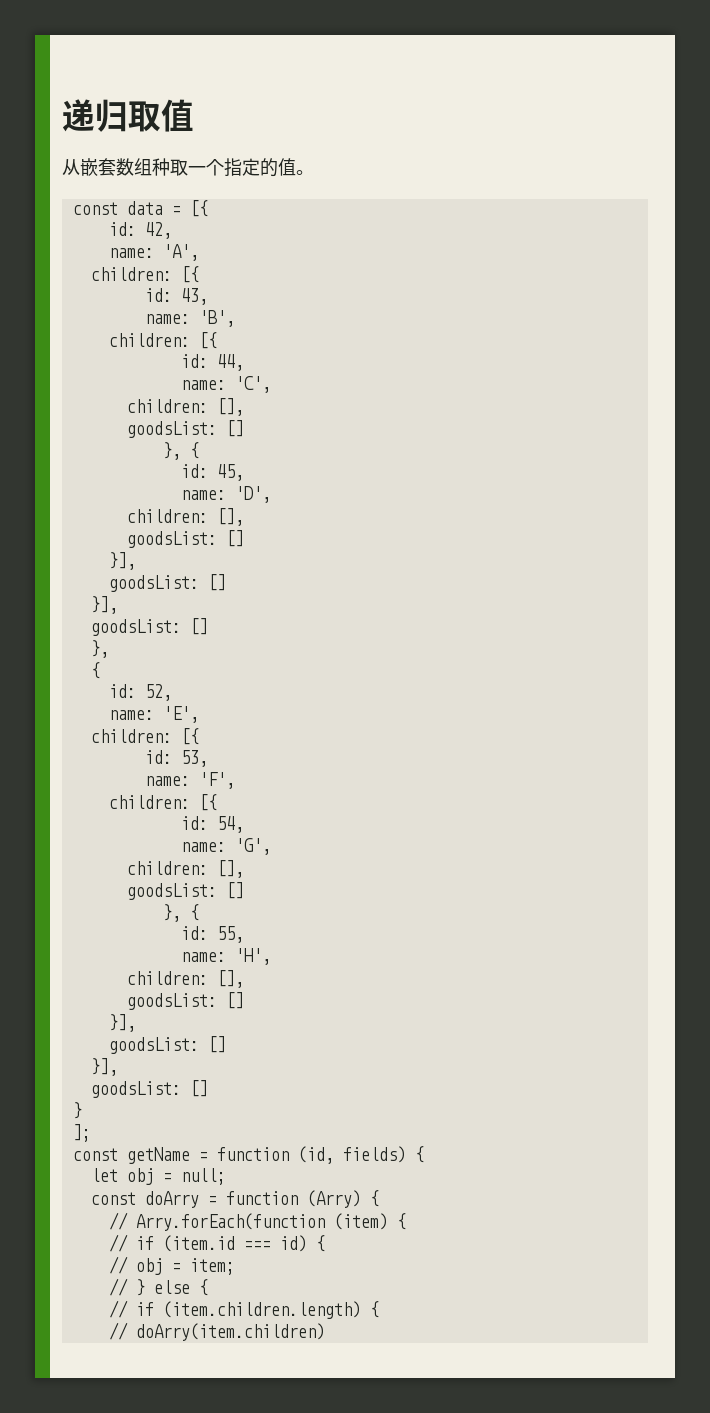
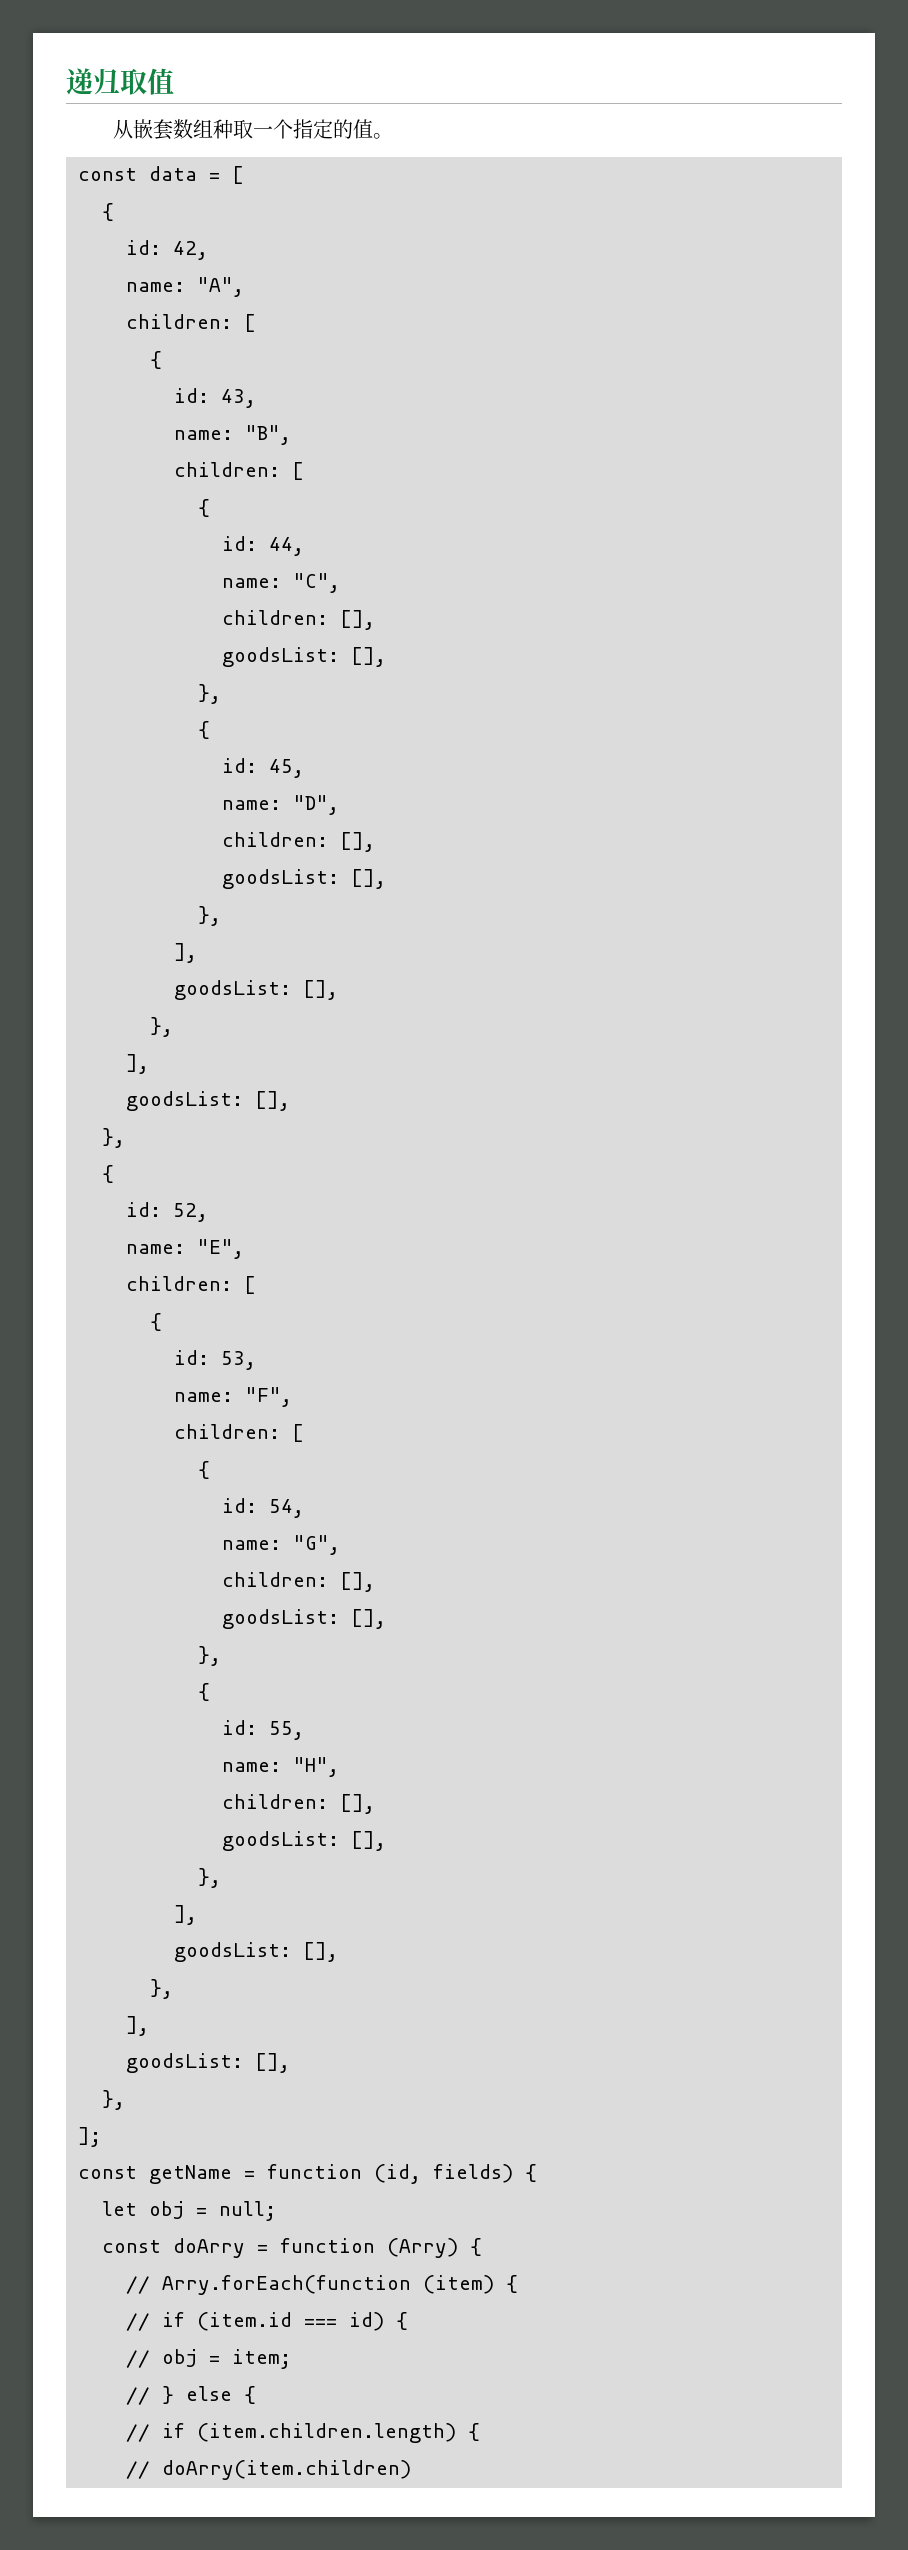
- const data = [{
+ const data = [
+ {
- name: 'A',
- children: [{
+ name: "A",
+ children: [
+ {
- name: 'B',
- children: [{
+ name: "B",
+ children: [
+ {
- name: 'C',
+ name: "C",
  children: [],
- goodsList: []
- }, {
+ goodsList: [],
+ },
+ {
- name: 'D',
+ name: "D",
  children: [],
- goodsList: []
- }],
- goodsList: []
- }],
- goodsList: []
+ goodsList: [],
+ },
+ ],
+ goodsList: [],
+ },
+ ],
+ goodsList: [],
- name: 'E',
- children: [{
+ name: "E",
+ children: [
+ {
- name: 'F',
- children: [{
+ name: "F",
+ children: [
+ {
- name: 'G',
+ name: "G",
  children: [],
- goodsList: []
- }, {
+ goodsList: [],
+ },
+ {
- name: 'H',
+ name: "H",
  children: [],
- goodsList: []
- }],
- goodsList: []
- }],
- goodsList: []
- }
+ goodsList: [],
+ },
+ ],
+ goodsList: [],
+ },
+ ],
+ goodsList: [],
+ },

